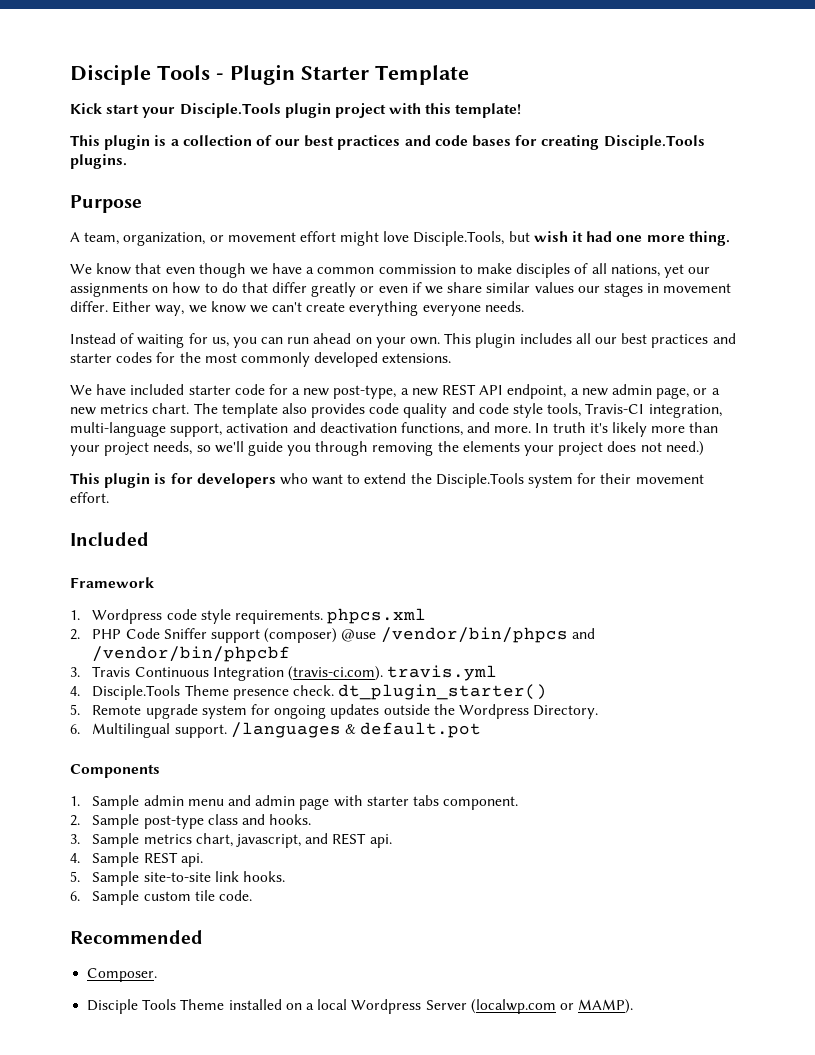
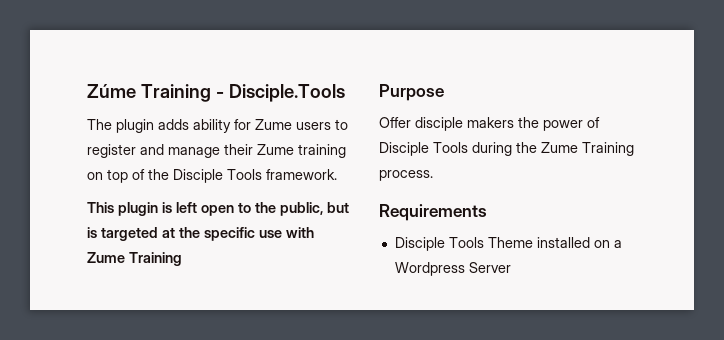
- Disciple Tools - Plugin Starter Template
- Kick start your Disciple.Tools plugin project with this template!
- This plugin is a collection of our best practices and code bases for creating Disciple.Tools plugins.
+ Zúme Training - Disciple.Tools
+ The plugin adds ability for Zume users to register and manage their Zume training on top of the Disciple Tools framework.
+ This plugin is left open to the public, but is targeted at the specific use with Zume Training
  Purpose
- A team, organization, or movement effort might love Disciple.Tools, but wish it had one more thing.
- We know that even though we have a common commission to make disciples of all nations, yet our assignments on how to do that differ greatly or even if we share similar values our stages in movement differ. Either way, we know we can't create everything everyone needs.
- Instead of waiting for us, you can run ahead on your own. This plugin includes all our best practices and starter codes for the most commonly developed extensions.
- We have included starter code for a new post-type, a new REST API endpoint, a new admin page, or a new metrics chart. The template also provides code quality and code style tools, Travis-CI integration, multi-language support, activation and deactivation functions, and more. In truth it's likely more than your project needs, so we'll guide you through removing the elements your project does not need.)
- This plugin is for developers who want to extend the Disciple.Tools system for their movement effort.
- Included
- Framework
- 1. Wordpress code style requirements. phpcs.xml
- 2. PHP Code Sniffer support (composer) @use /vendor/bin/phpcs and /vendor/bin/phpcbf
- 3. Travis Continuous Integration (travis-ci.com). travis.yml
- 4. Disciple.Tools Theme presence check. dt_plugin_starter()
- 5. Remote upgrade system for ongoing updates outside the Wordpress Directory.
- 6. Multilingual support. /languages & default.pot
- Components
- 1. Sample admin menu and admin page with starter tabs component.
- 2. Sample post-type class and hooks.
- 3. Sample metrics chart, javascript, and REST api.
- 4. Sample REST api.
- 5. Sample site-to-site link hooks.
- 6. Sample custom tile code.
- Recommended
- Composer.
+ Offer disciple makers the power of Disciple Tools during the Zume Training process.
+ Requirements
- Disciple Tools Theme installed on a local Wordpress Server (localwp.com or MAMP).
+ Disciple Tools Theme installed on a Wordpress Server

